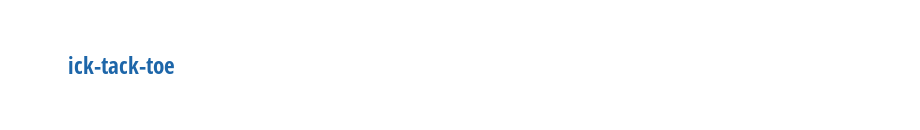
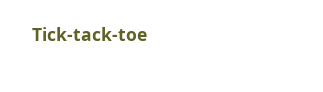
- ick-tack-toe
+ Tick-tack-toe

